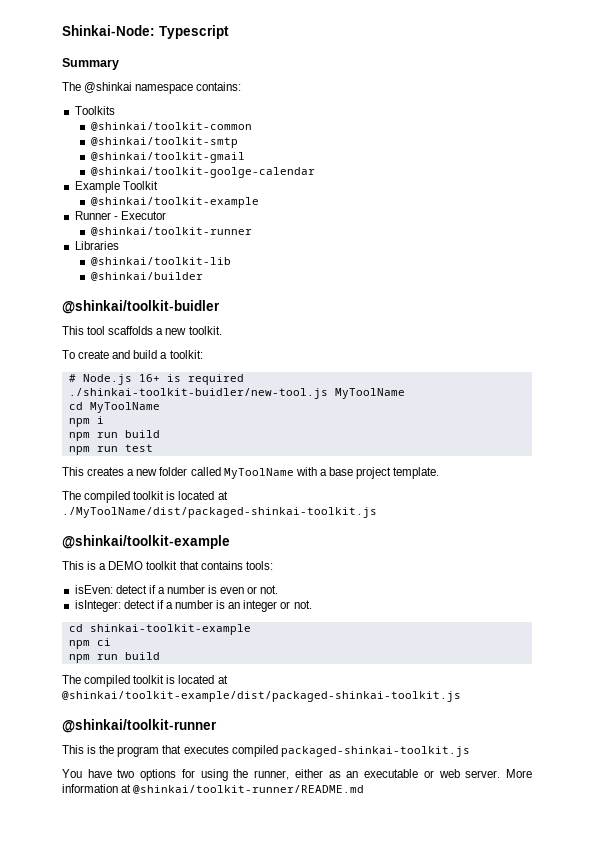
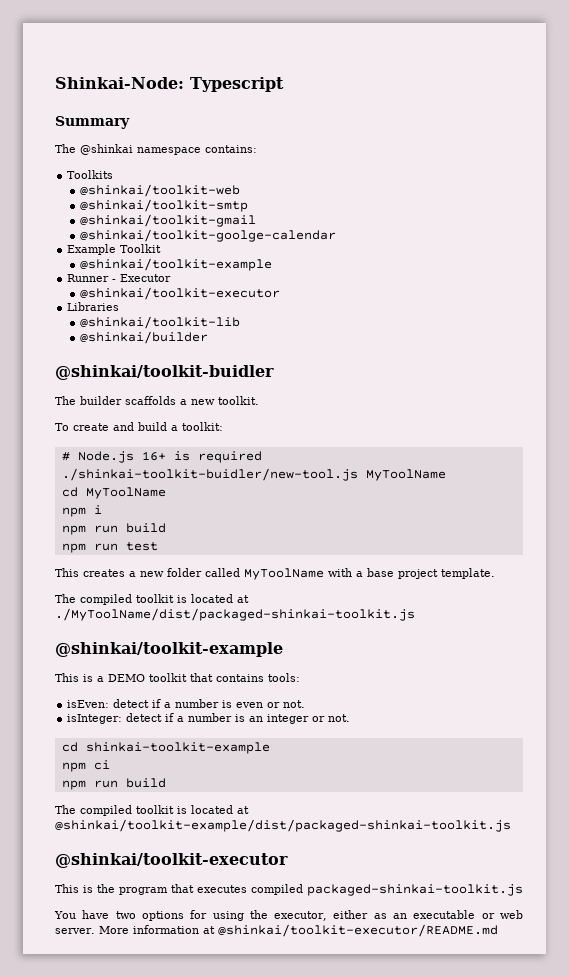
- @shinkai/toolkit-common
+ @shinkai/toolkit-web
  Runner - Executor
- @shinkai/toolkit-runner
+ @shinkai/toolkit-executor
- This tool scaffolds a new toolkit.
+ The builder scaffolds a new toolkit.
  The compiled toolkit is located at @shinkai/toolkit-example/dist/packaged-shinkai-toolkit.js
- @shinkai/toolkit-runner
+ @shinkai/toolkit-executor
- You have two options for using the runner, either as an executable or web server.
+ You have two options for using the executor, either as an executable or web server.
- More information at @shinkai/toolkit-runner/README.md
+ More information at @shinkai/toolkit-executor/README.md

